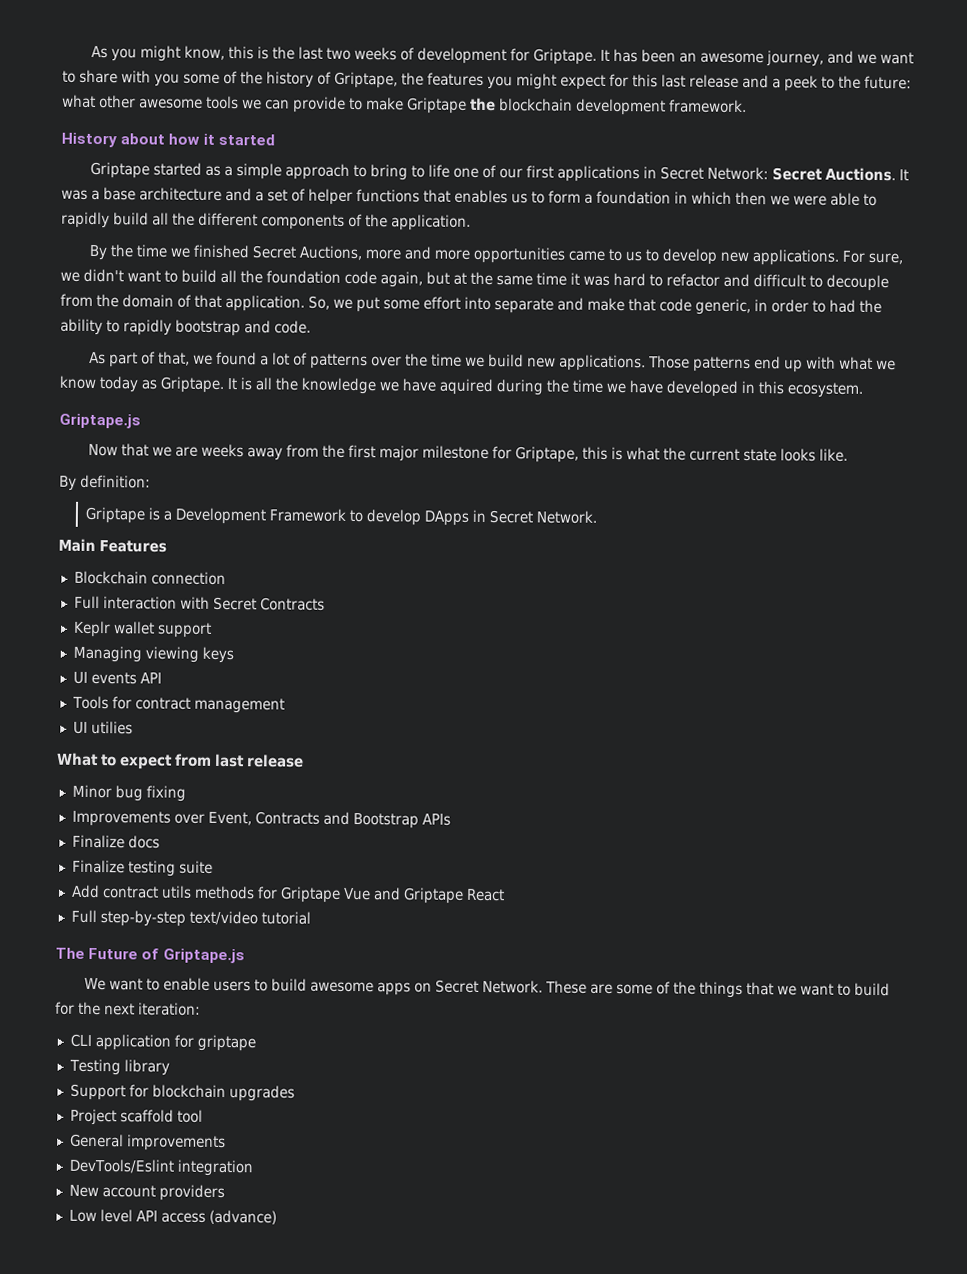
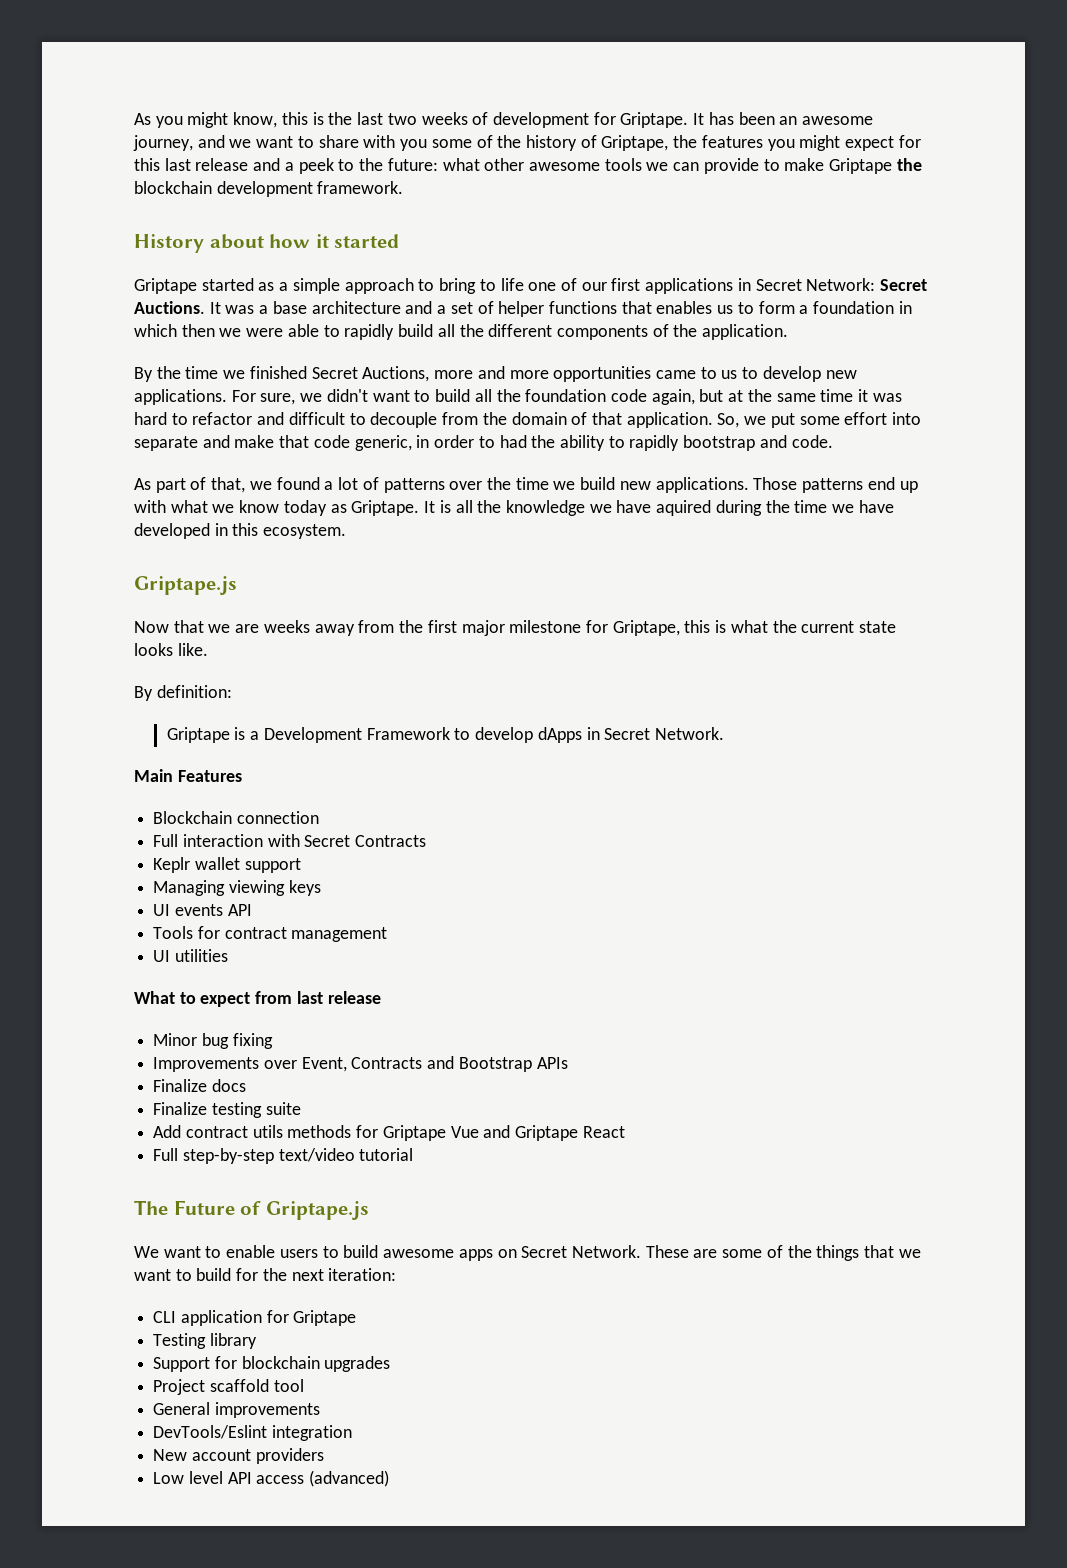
- Griptape is a Development Framework to develop DApps in Secret Network.
+ Griptape is a Development Framework to develop dApps in Secret Network.
- UI utilies
+ UI utilities
- CLI application for griptape
+ CLI application for Griptape
- Low level API access (advance)
+ Low level API access (advanced)

